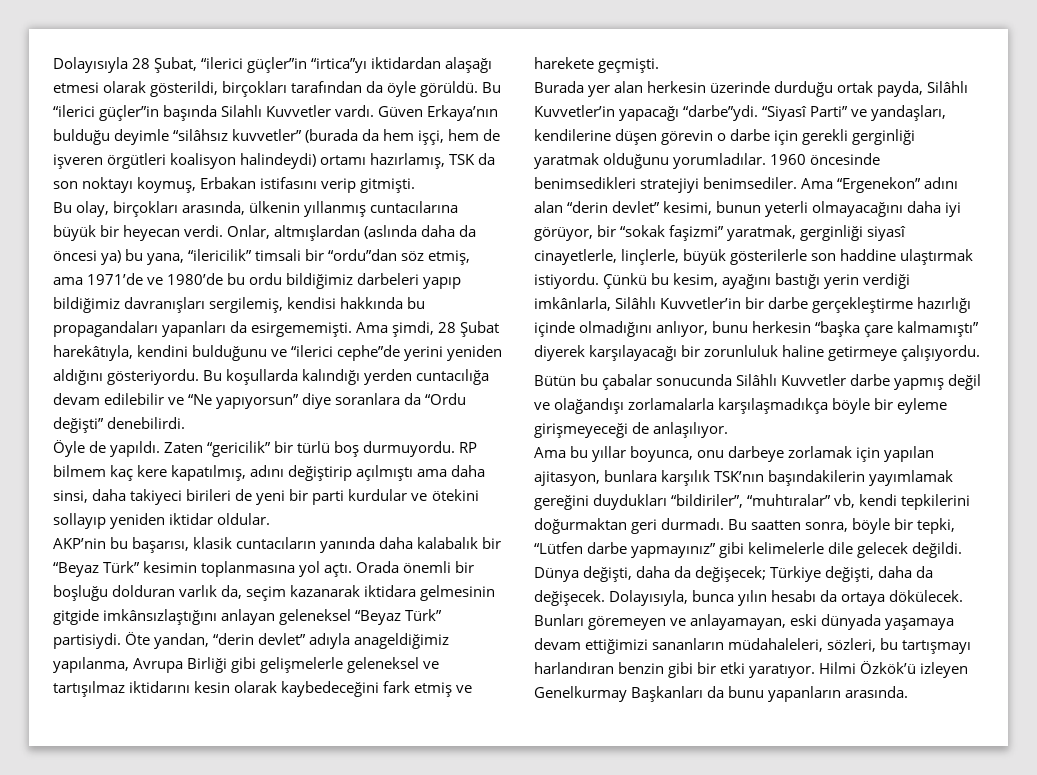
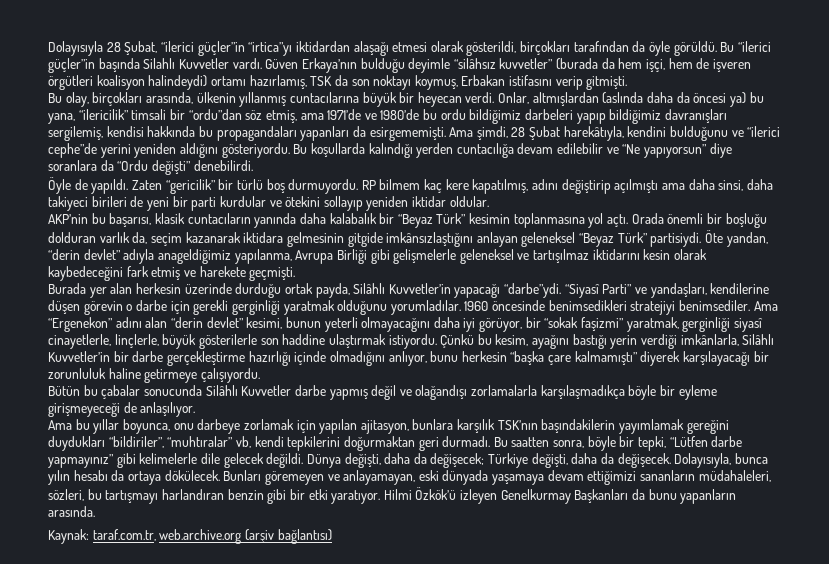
+ Kaynak: taraf.com.tr, web.archive.org (arşiv bağlantısı)

